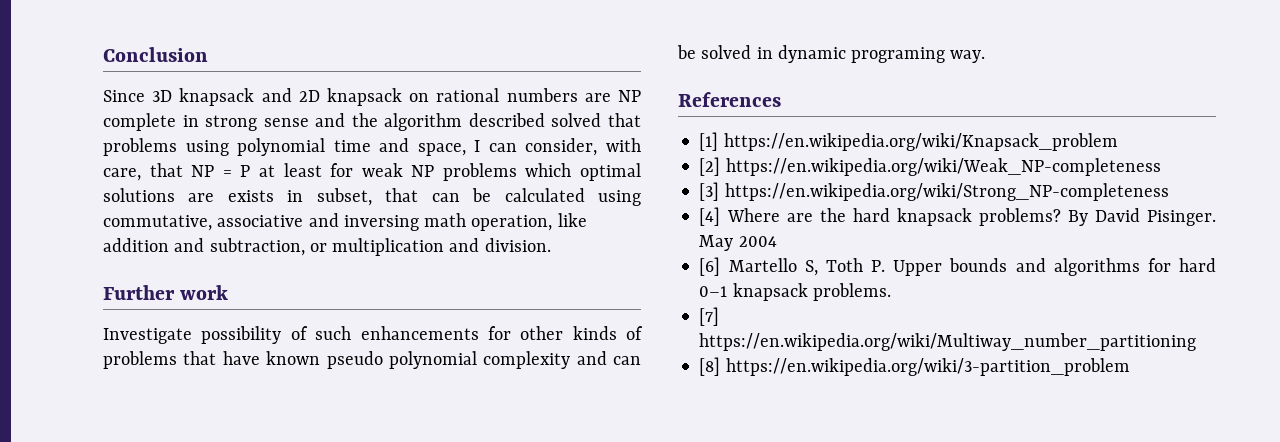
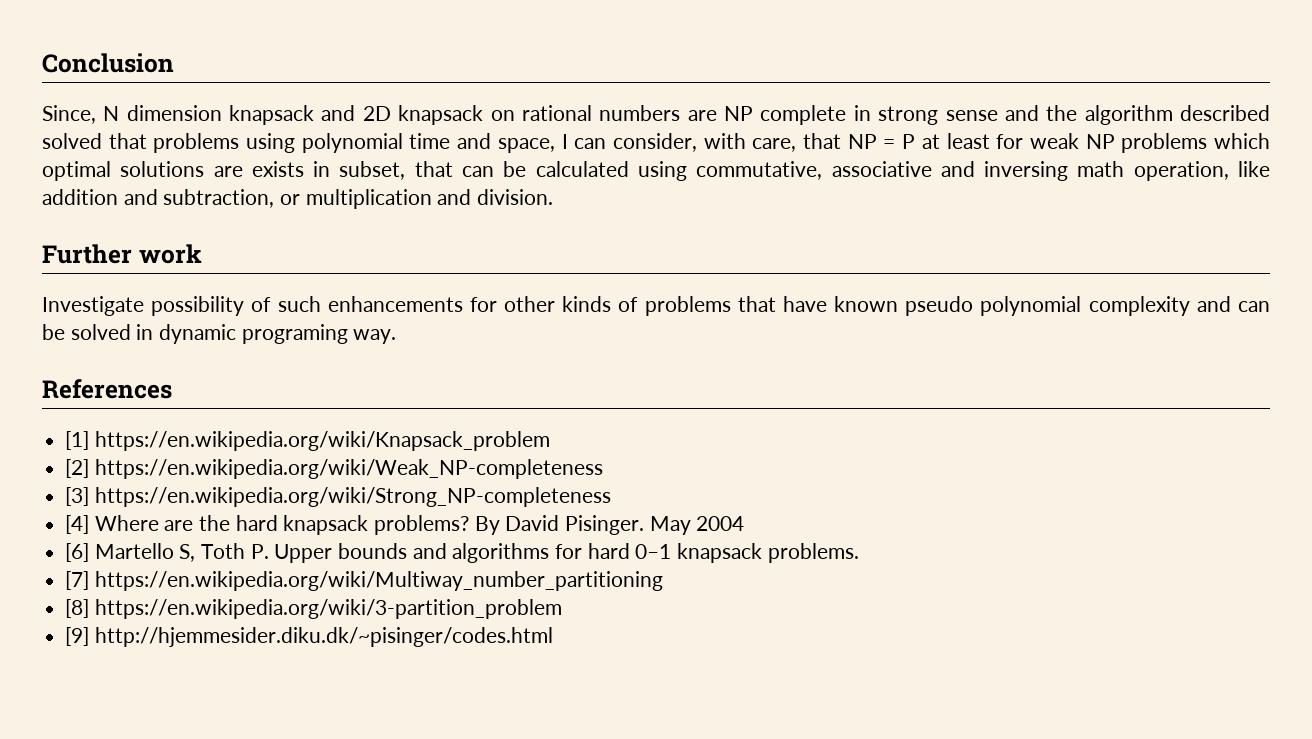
- Since 3D knapsack and 2D knapsack on rational numbers are NP complete in strong sense and the algorithm described solved that problems using polynomial time and space, I can consider, with care, that NP = P at least for weak NP problems which optimal solutions are exists in subset, that can be calculated using commutative, associative and inversing math operation, like addition and subtraction, or multiplication and division.
+ Since, N dimension knapsack and 2D knapsack on rational numbers are NP complete in strong sense and the algorithm described solved that problems using polynomial time and space, I can consider, with care, that NP = P at least for weak NP problems which optimal solutions are exists in subset, that can be calculated using commutative, associative and inversing math operation, like addition and subtraction, or multiplication and division.
+ [9] http://hjemmesider.diku.dk/~pisinger/codes.html

